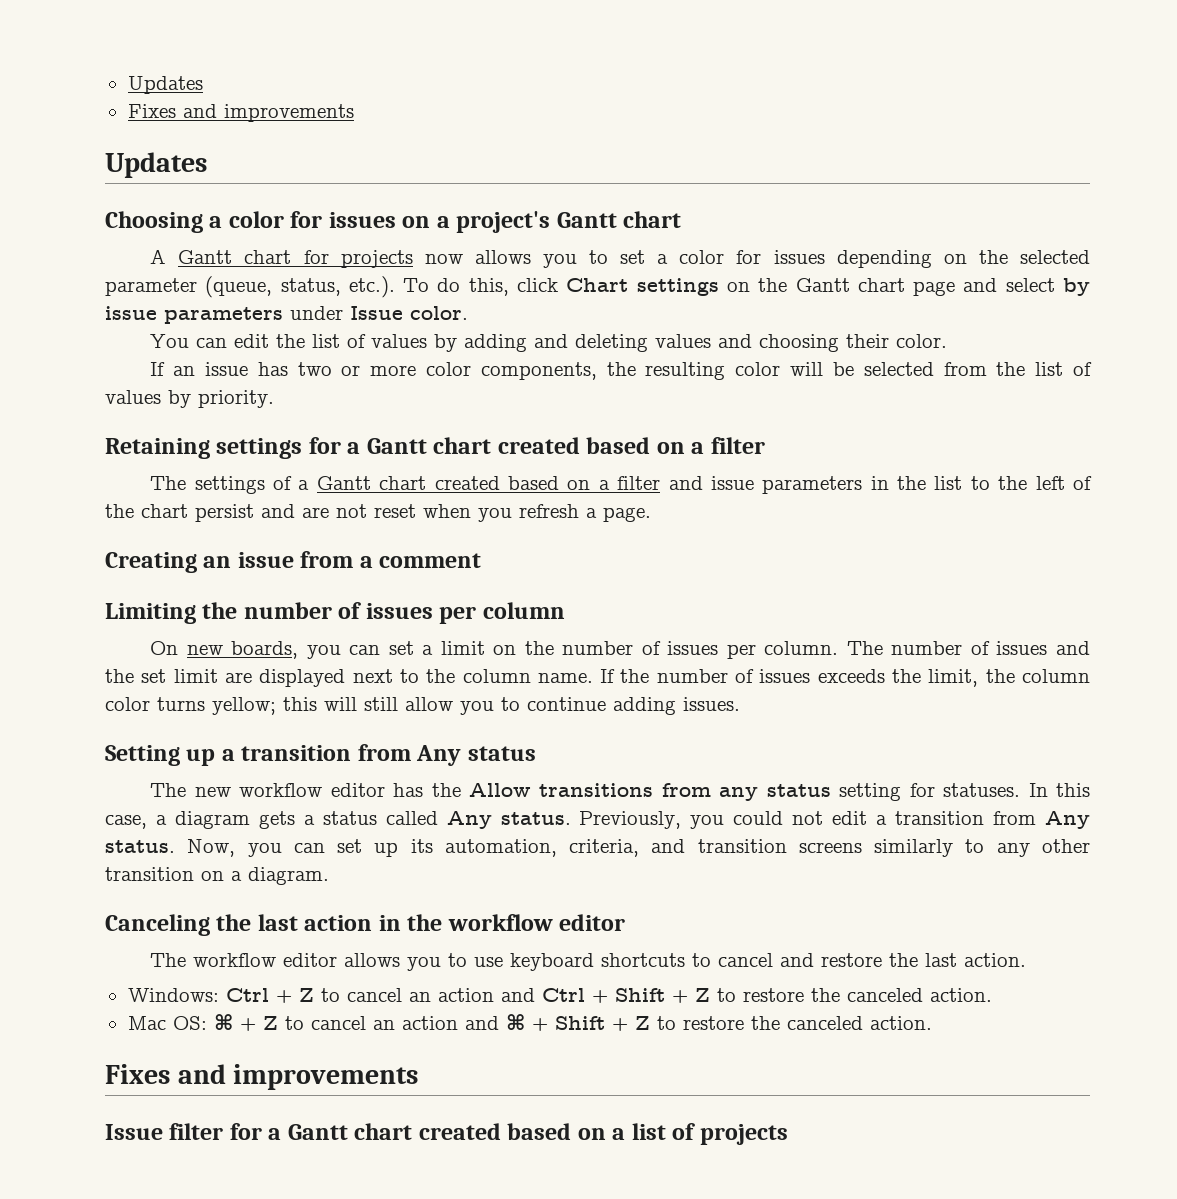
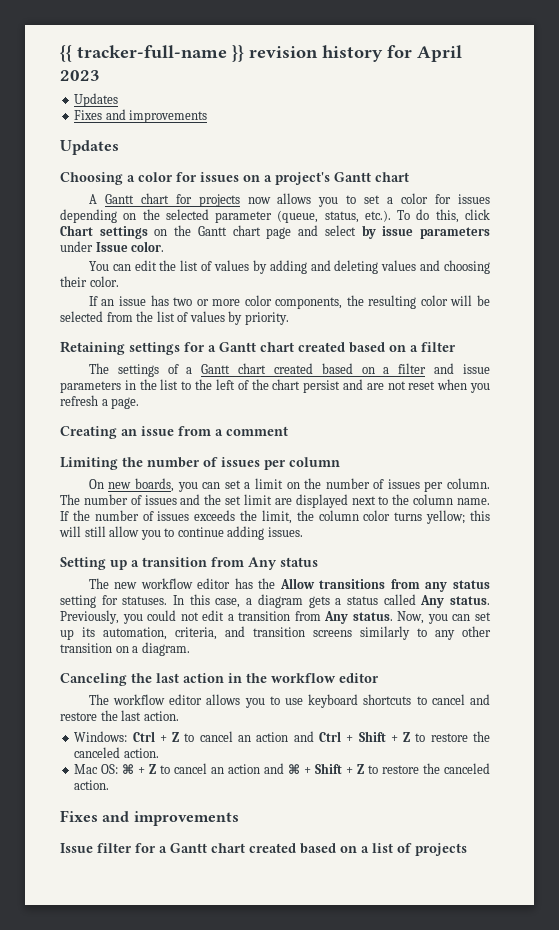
+ {{ tracker-full-name }} revision history for April 2023

